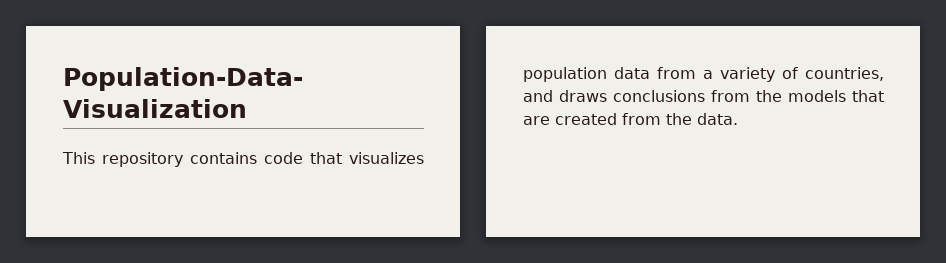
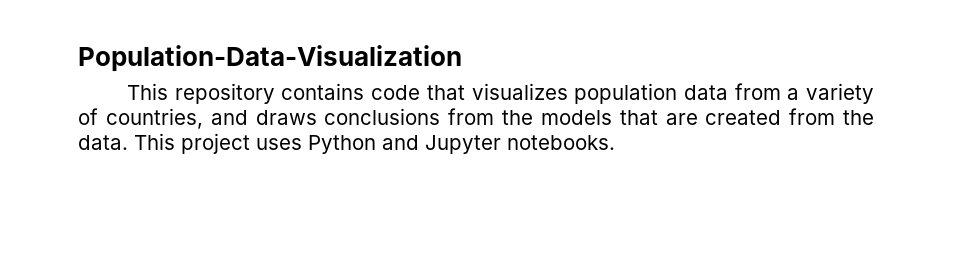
+ This project uses Python and Jupyter notebooks.

